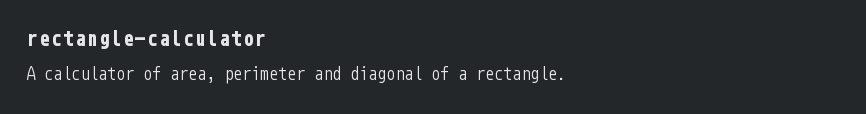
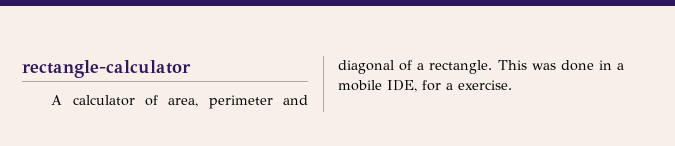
+ This was done in a mobile IDE, for a exercise.

